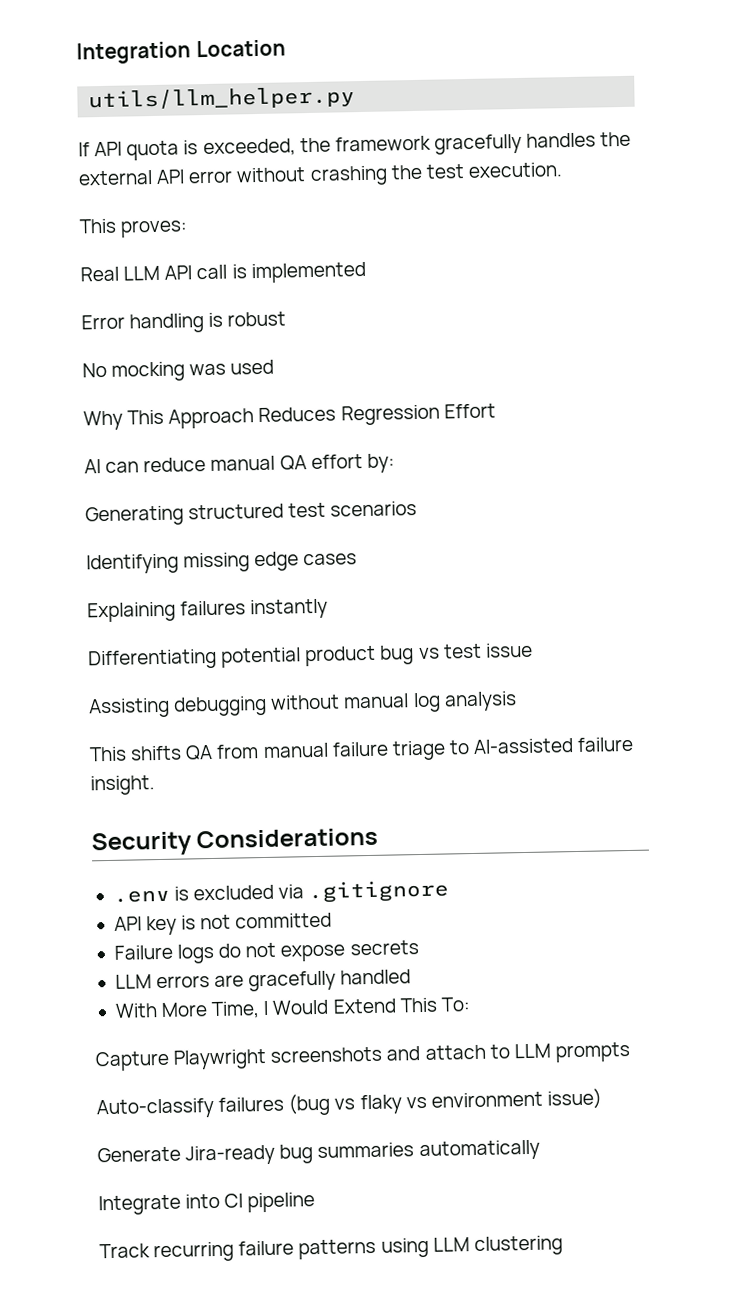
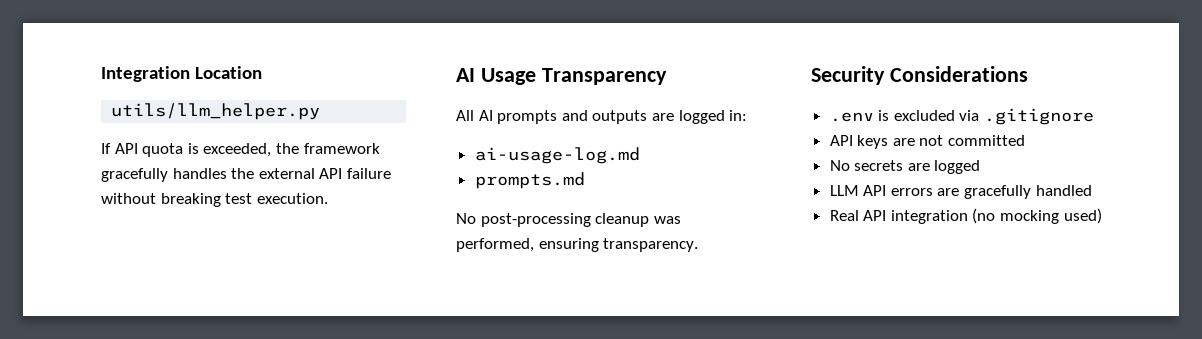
- If API quota is exceeded, the framework gracefully handles the external API error without crashing the test execution.
- This proves:
- Real LLM API call is implemented
- Error handling is robust
- No mocking was used
- Why This Approach Reduces Regression Effort
- AI can reduce manual QA effort by:
- Generating structured test scenarios
- Identifying missing edge cases
- Explaining failures instantly
- Differentiating potential product bug vs test issue
- Assisting debugging without manual log analysis
- This shifts QA from manual failure triage to AI-assisted failure insight.
+ If API quota is exceeded, the framework gracefully handles the external API failure without breaking test execution.
+ AI Usage Transparency
+ All AI prompts and outputs are logged in:
+ ai-usage-log.md
+ prompts.md
+ No post-processing cleanup was performed, ensuring transparency.
- API key is not committed
+ API keys are not committed
- Failure logs do not expose secrets
- LLM errors are gracefully handled
+ No secrets are logged
+ LLM API errors are gracefully handled
- With More Time, I Would Extend This To:
- Capture Playwright screenshots and attach to LLM prompts
- Auto-classify failures (bug vs flaky vs environment issue)
- Generate Jira-ready bug summaries automatically
- Integrate into CI pipeline
- Track recurring failure patterns using LLM clustering
+ Real API integration (no mocking used)

